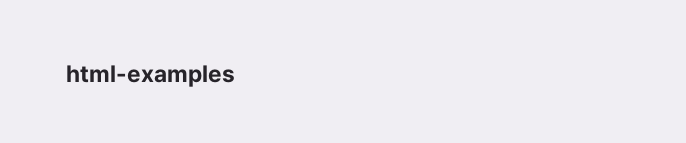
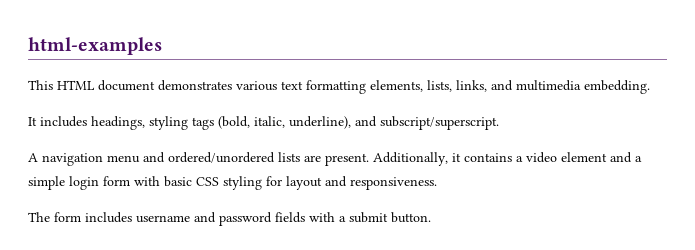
+ This HTML document demonstrates various text formatting elements, lists, links, and multimedia embedding.
+ It includes headings, styling tags (bold, italic, underline), and subscript/superscript.
+ A navigation menu and ordered/unordered lists are present. Additionally, it contains a video element and a simple login form with basic CSS styling for layout and responsiveness.
+ The form includes username and password fields with a submit button.

